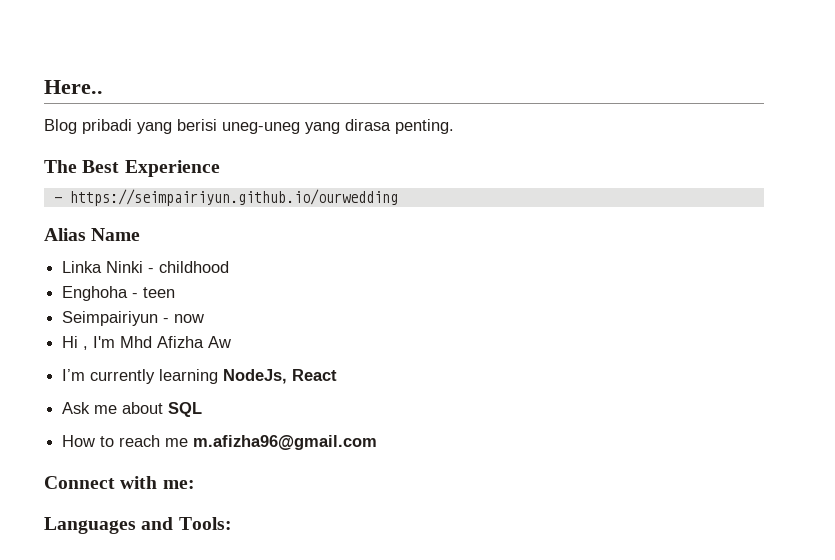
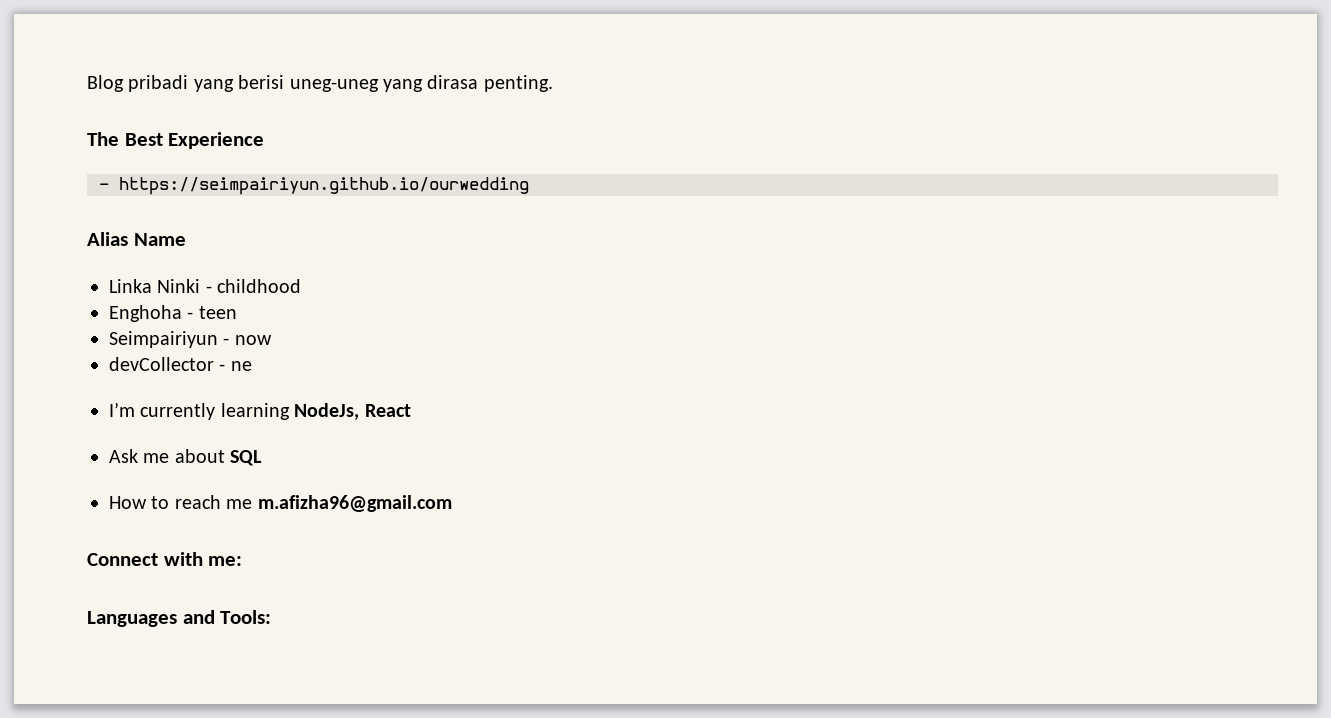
- Here..
- Hi , I'm Mhd Afizha Aw
+ devCollector - ne

